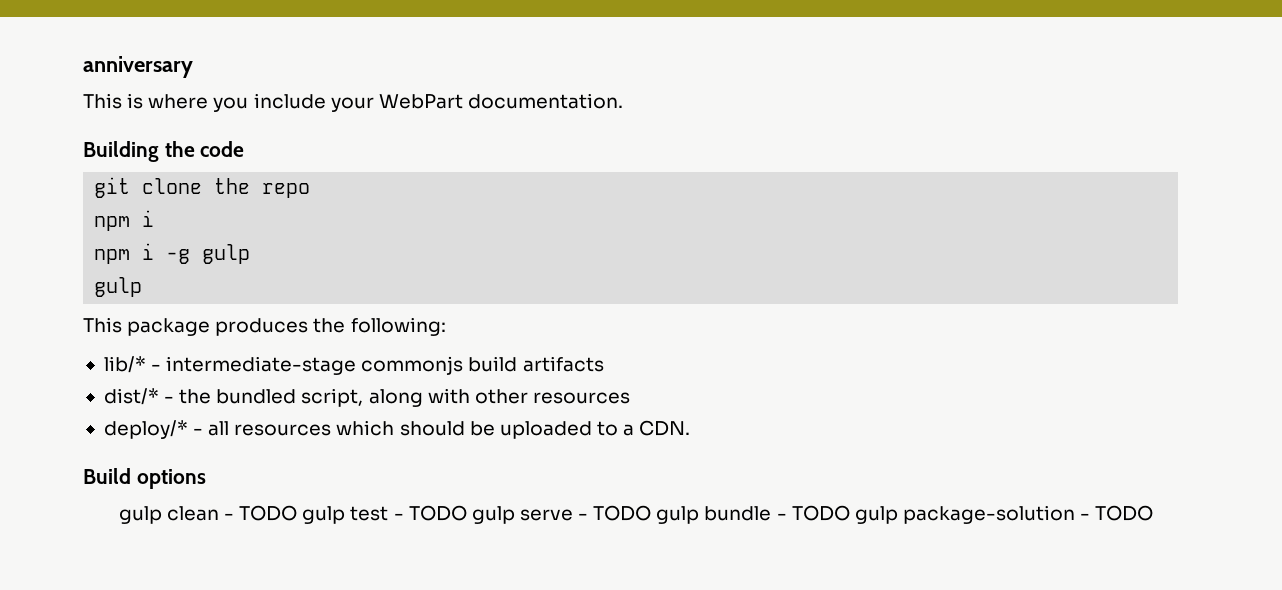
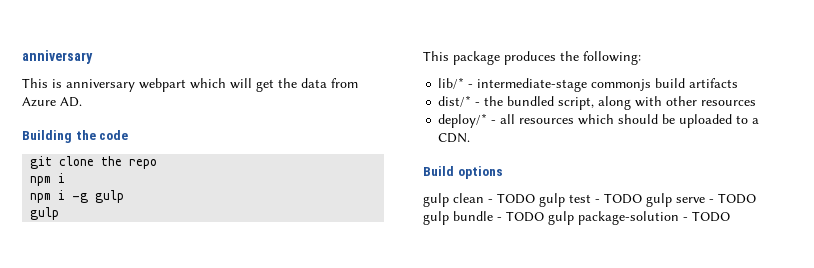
- This is where you include your WebPart documentation.
+ This is anniversary webpart which will get the data from Azure AD.

